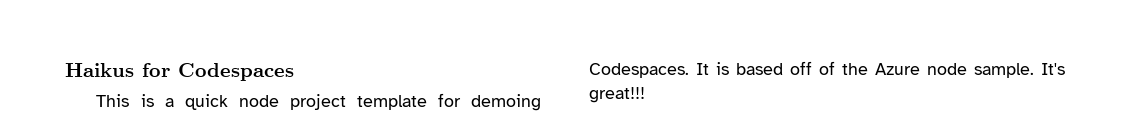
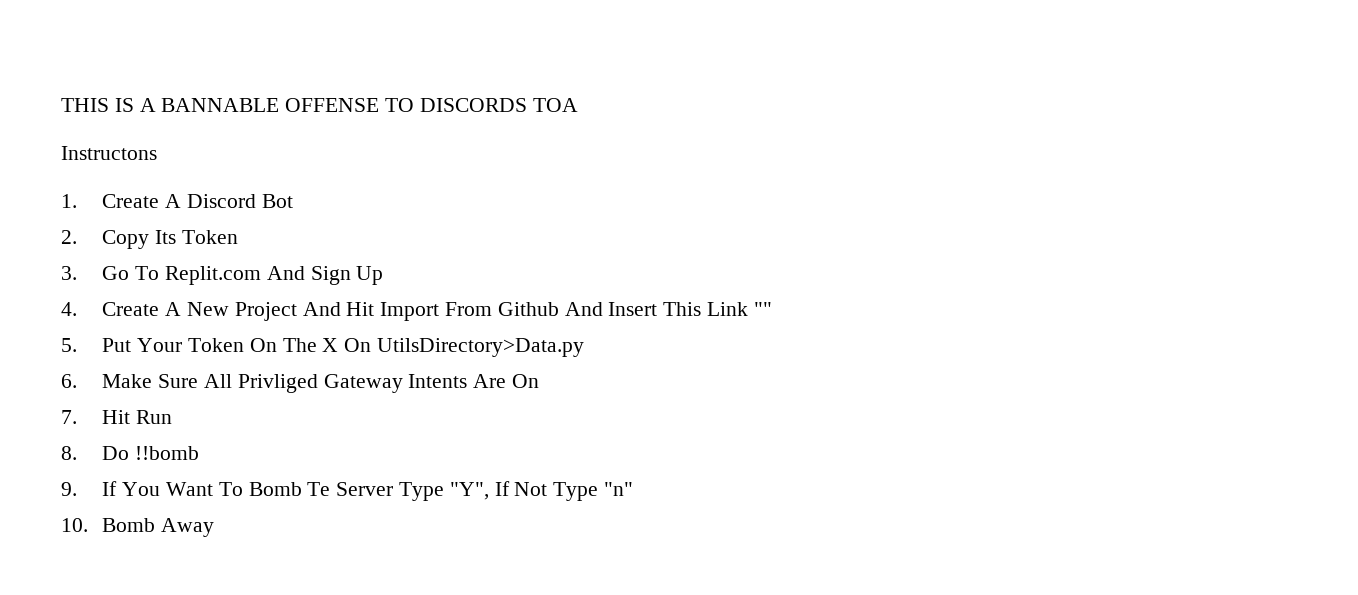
- Haikus for Codespaces
- This is a quick node project template for demoing Codespaces. It is based off of the Azure node sample. It's great!!!
+ THIS IS A BANNABLE OFFENSE TO DISCORDS TOA
+ Instructons
+ 1. Create A Discord Bot
+ 2. Copy Its Token
+ 3. Go To Replit.com And Sign Up
+ 4. Create A New Project And Hit Import From Github And Insert This Link ""
+ 5. Put Your Token On The X On UtilsDirectory>Data.py
+ 6. Make Sure All Privliged Gateway Intents Are On
+ 7. Hit Run
+ 8. Do !!bomb
+ 9. If You Want To Bomb Te Server Type "Y", If Not Type "n"
+ 10. Bomb Away

